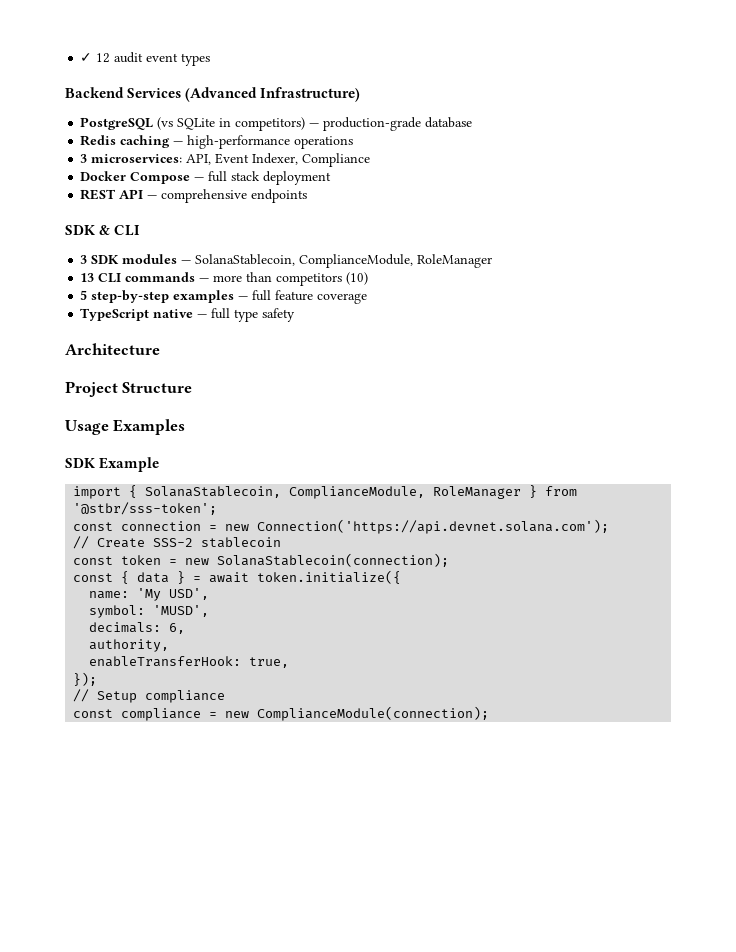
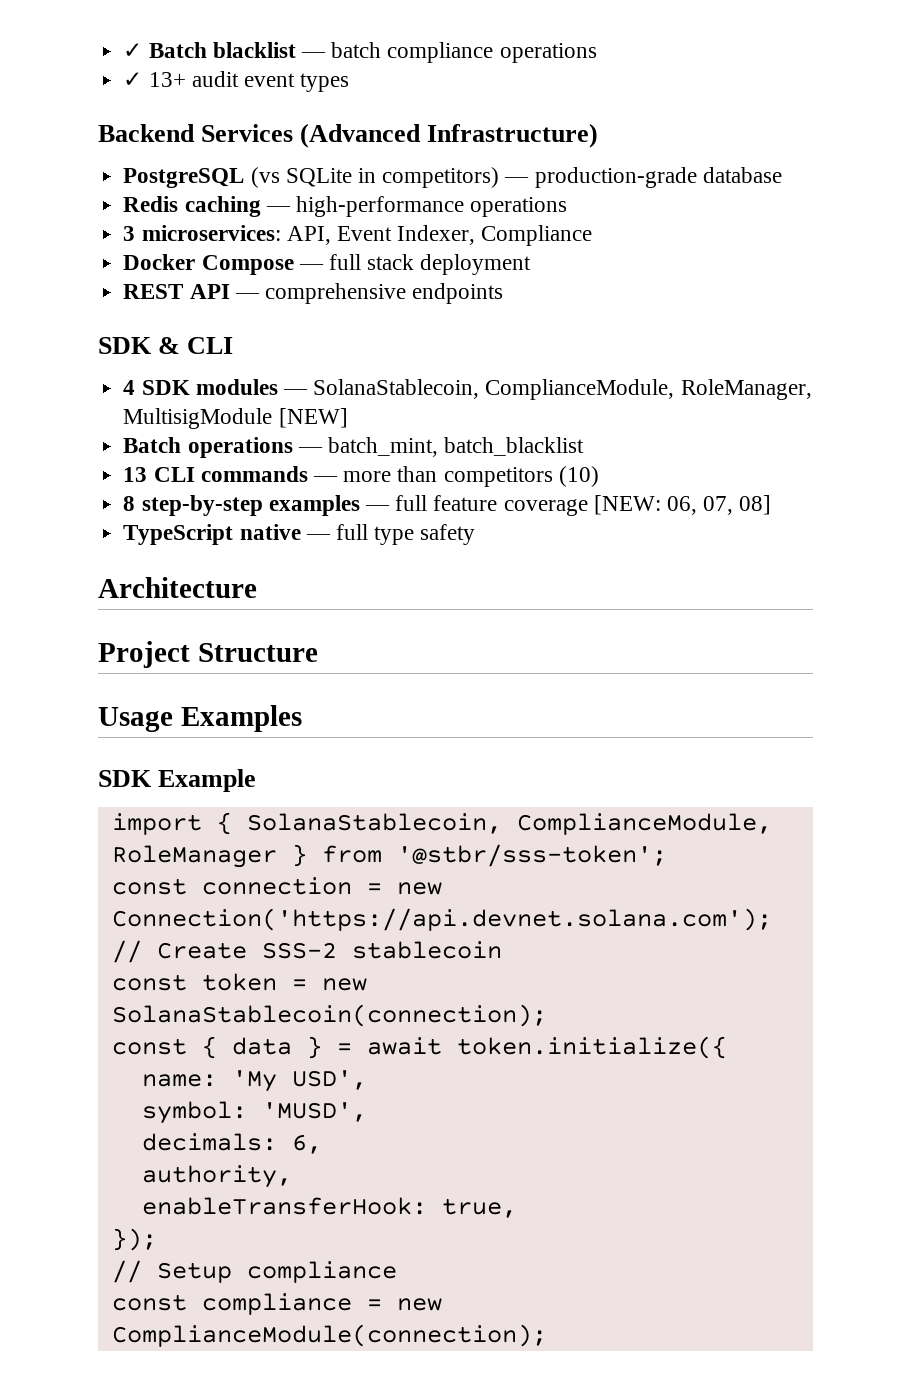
- ✓ 12 audit event types
+ ✓ Batch blacklist — batch compliance operations
+ ✓ 13+ audit event types
- 3 SDK modules — SolanaStablecoin, ComplianceModule, RoleManager
+ 4 SDK modules — SolanaStablecoin, ComplianceModule, RoleManager, MultisigModule [NEW]
+ Batch operations — batch_mint, batch_blacklist
- 5 step-by-step examples — full feature coverage
+ 8 step-by-step examples — full feature coverage [NEW: 06, 07, 08]

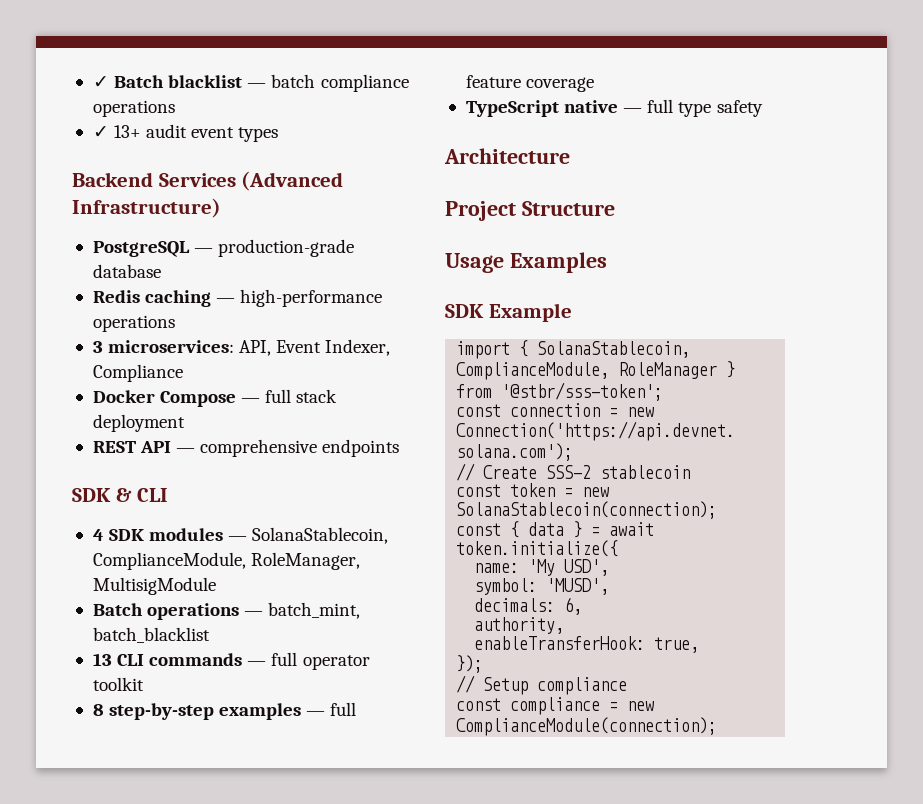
- PostgreSQL (vs SQLite in competitors) — production-grade database
+ PostgreSQL — production-grade database
- 4 SDK modules — SolanaStablecoin, ComplianceModule, RoleManager, MultisigModule [NEW]
+ 4 SDK modules — SolanaStablecoin, ComplianceModule, RoleManager, MultisigModule
- 13 CLI commands — more than competitors (10)
+ 13 CLI commands — full operator toolkit
- 8 step-by-step examples — full feature coverage [NEW: 06, 07, 08]
+ 8 step-by-step examples — full feature coverage

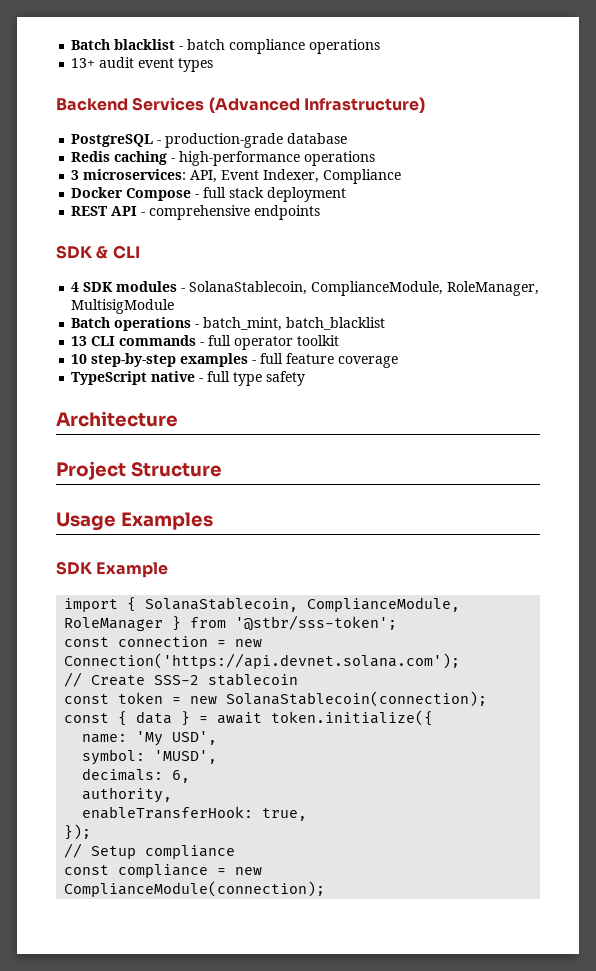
- ✓ Batch blacklist — batch compliance operations
+ Batch blacklist - batch compliance operations
- ✓ 13+ audit event types
+ 13+ audit event types
- PostgreSQL — production-grade database
+ PostgreSQL - production-grade database
- Redis caching — high-performance operations
+ Redis caching - high-performance operations
- Docker Compose — full stack deployment
+ Docker Compose - full stack deployment
- REST API — comprehensive endpoints
+ REST API - comprehensive endpoints
- 4 SDK modules — SolanaStablecoin, ComplianceModule, RoleManager, MultisigModule
+ 4 SDK modules - SolanaStablecoin, ComplianceModule, RoleManager, MultisigModule
- Batch operations — batch_mint, batch_blacklist
+ Batch operations - batch_mint, batch_blacklist
- 13 CLI commands — full operator toolkit
+ 13 CLI commands - full operator toolkit
- 8 step-by-step examples — full feature coverage
+ 10 step-by-step examples - full feature coverage
- TypeScript native — full type safety
+ TypeScript native - full type safety

